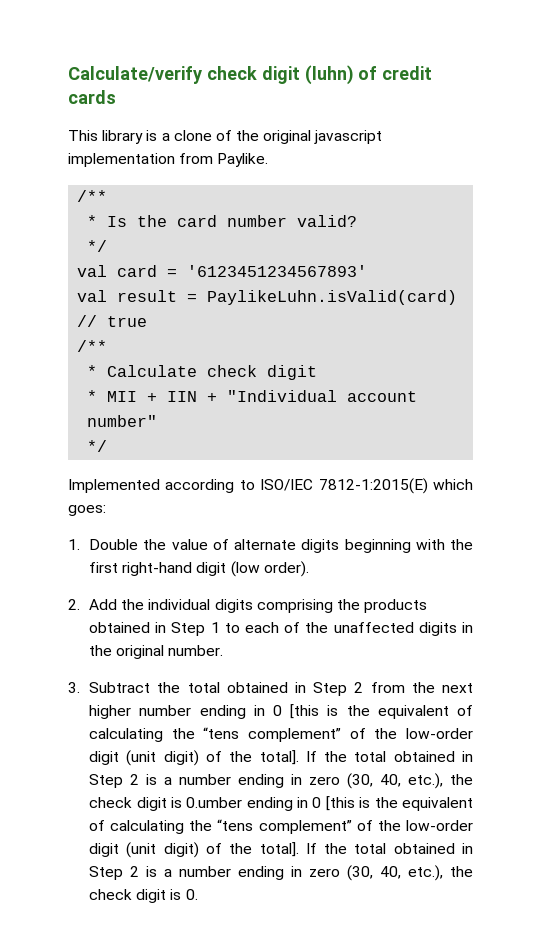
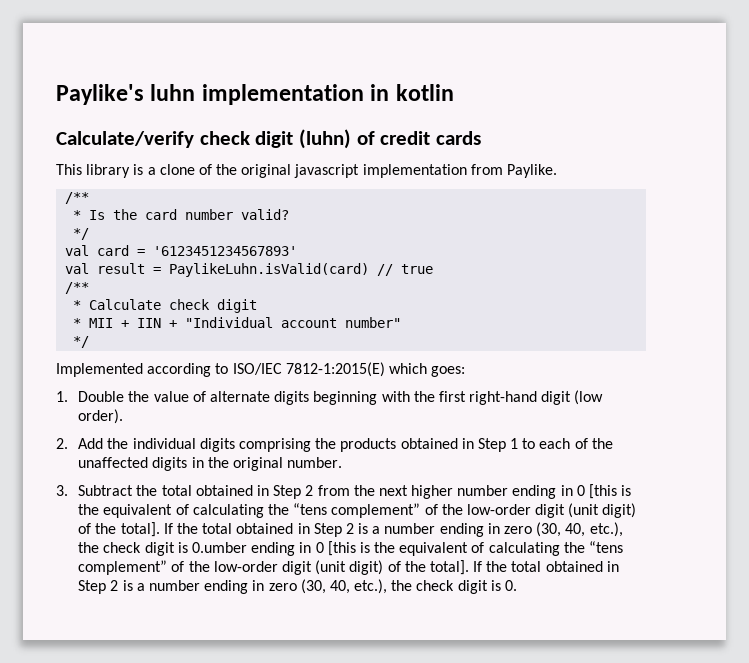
+ Paylike's luhn implementation in kotlin

